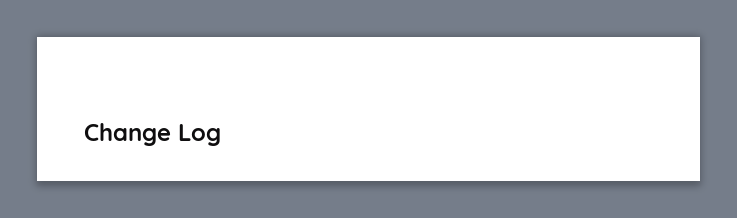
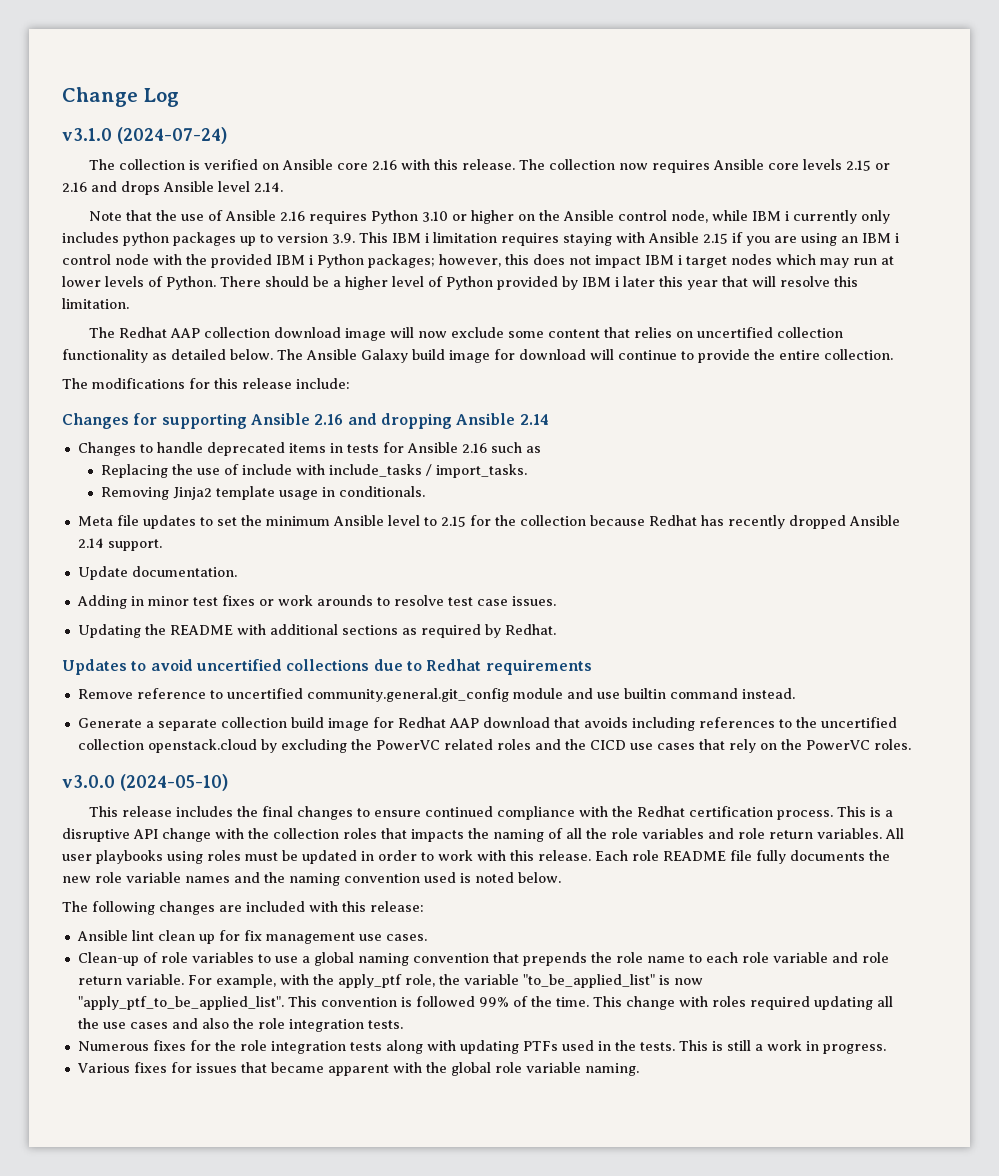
+ v3.1.0 (2024-07-24)
+ The collection is verified on Ansible core 2.16 with this release. The collection now requires Ansible core levels 2.15 or 2.16 and drops Ansible level 2.14.
+ Note that the use of Ansible 2.16 requires Python 3.10 or higher on the Ansible control node, while IBM i currently only includes python packages up to version 3.9. This IBM i limitation requires staying with Ansible 2.15 if you are using an IBM i control node with the provided IBM i Python packages; however, this does not impact IBM i target nodes which may run at lower levels of Python. There should be a higher level of Python provided by IBM i later this year that will resolve this limitation.
+ The Redhat AAP collection download image will now exclude some content that relies on uncertified collection functionality as detailed below. The Ansible Galaxy build image for download will continue to provide the entire collection.
+ The modifications for this release include:
+ Changes for supporting Ansible 2.16 and dropping Ansible 2.14
+ Changes to handle deprecated items in tests for Ansible 2.16 such as
+ Replacing the use of include with include_tasks / import_tasks.
+ Removing Jinja2 template usage in conditionals.
+ Meta file updates to set the minimum Ansible level to 2.15 for the collection because Redhat has recently dropped Ansible 2.14 support.
+ Update documentation.
+ Adding in minor test fixes or work arounds to resolve test case issues.
+ Updating the README with additional sections as required by Redhat.
+ Updates to avoid uncertified collections due to Redhat requirements
+ Remove reference to uncertified community.general.git_config module and use builtin command instead.
+ Generate a separate collection build image for Redhat AAP download that avoids including references to the uncertified collection openstack.cloud by excluding the PowerVC related roles and the CICD use cases that rely on the PowerVC roles.
+ v3.0.0 (2024-05-10)
+ This release includes the final changes to ensure continued compliance with the Redhat certification process. This is a disruptive API change with the collection roles that impacts the naming of all the role variables and role return variables. All user playbooks using roles must be updated in order to work with this release. Each role README file fully documents the new role variable names and the naming convention used is noted below.
+ The following changes are included with this release:
+ Ansible lint clean up for fix management use cases.
+ Clean-up of role variables to use a global naming convention that prepends the role name to each role variable and role return variable. For example, with the apply_ptf role, the variable "to_be_applied_list" is now "apply_ptf_to_be_applied_list". This convention is followed 99% of the time. This change with roles required updating all the use cases and also the role integration tests.
+ Numerous fixes for the role integration tests along with updating PTFs used in the tests. This is still a work in progress.
+ Various fixes for issues that became apparent with the global role variable naming.

